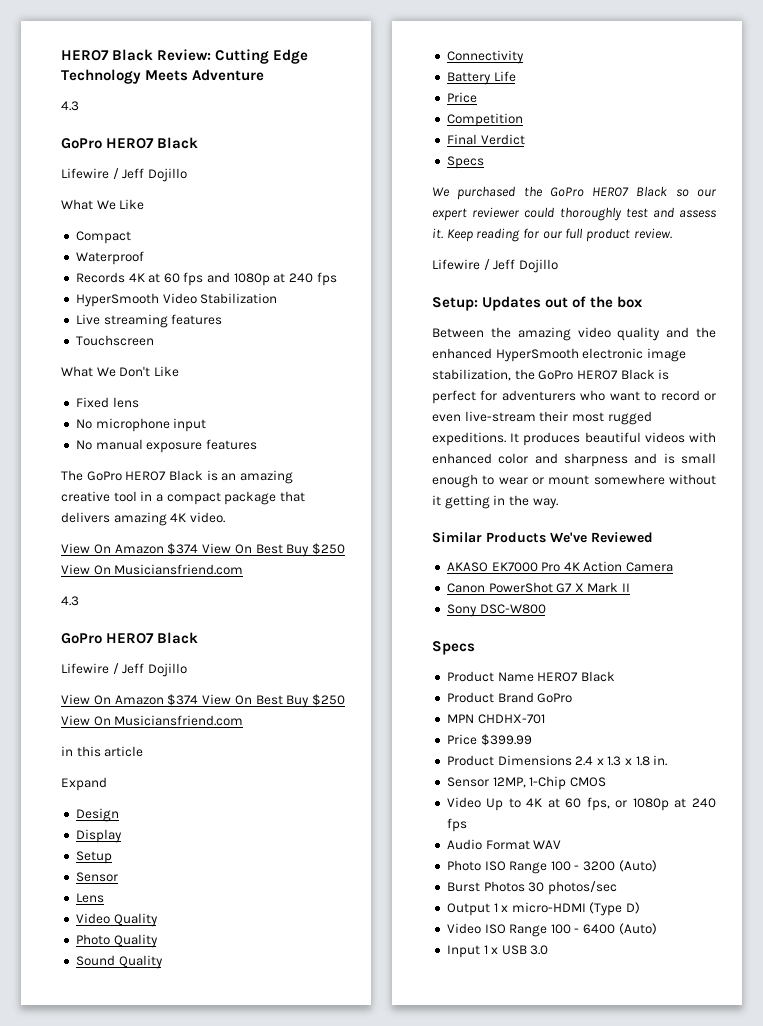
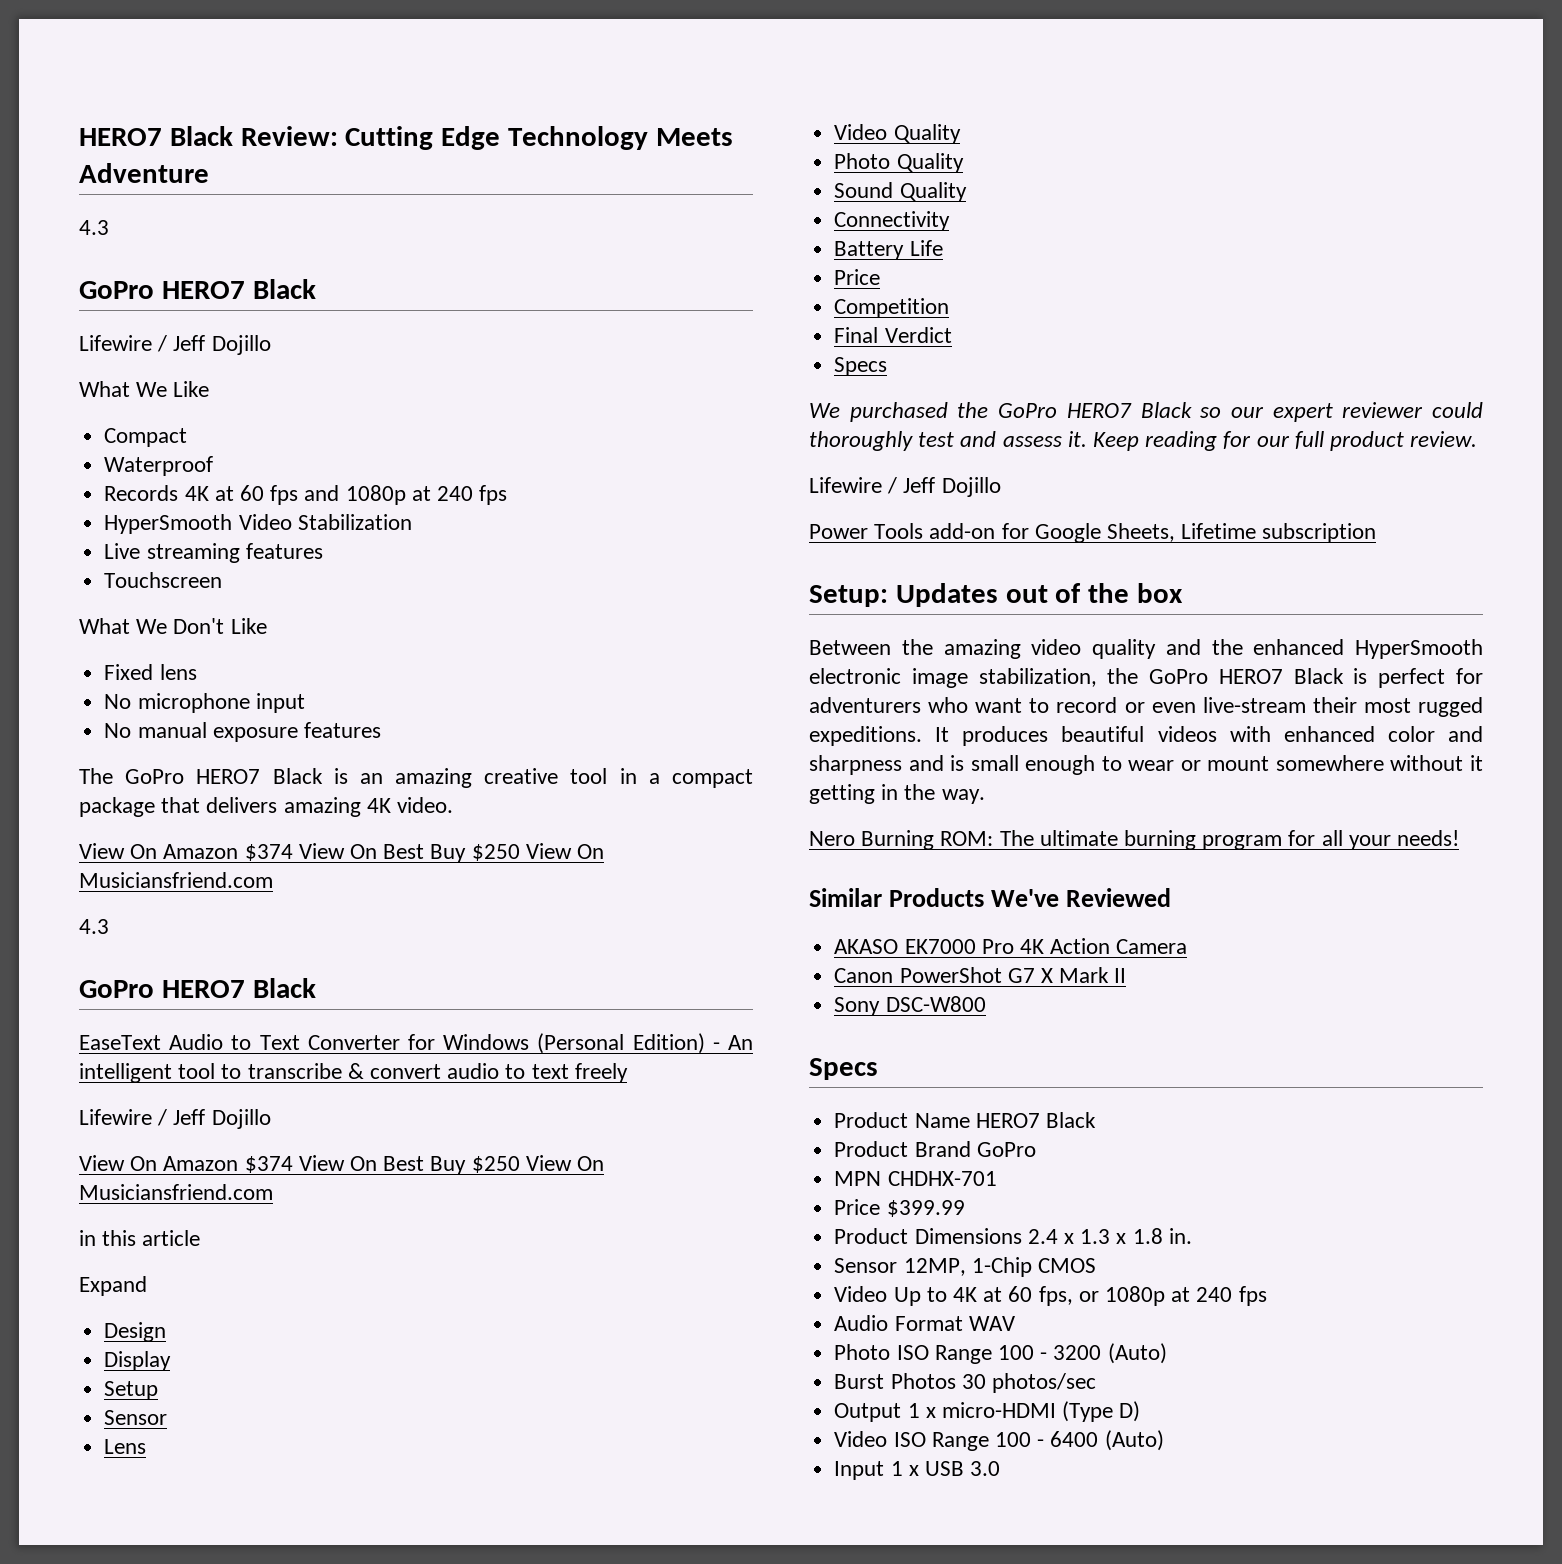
+ EaseText Audio to Text Converter for Windows (Personal Edition) - An intelligent tool to transcribe & convert audio to text freely
+ Power Tools add-on for Google Sheets, Lifetime subscription
+ Nero Burning ROM: The ultimate burning program for all your needs!

